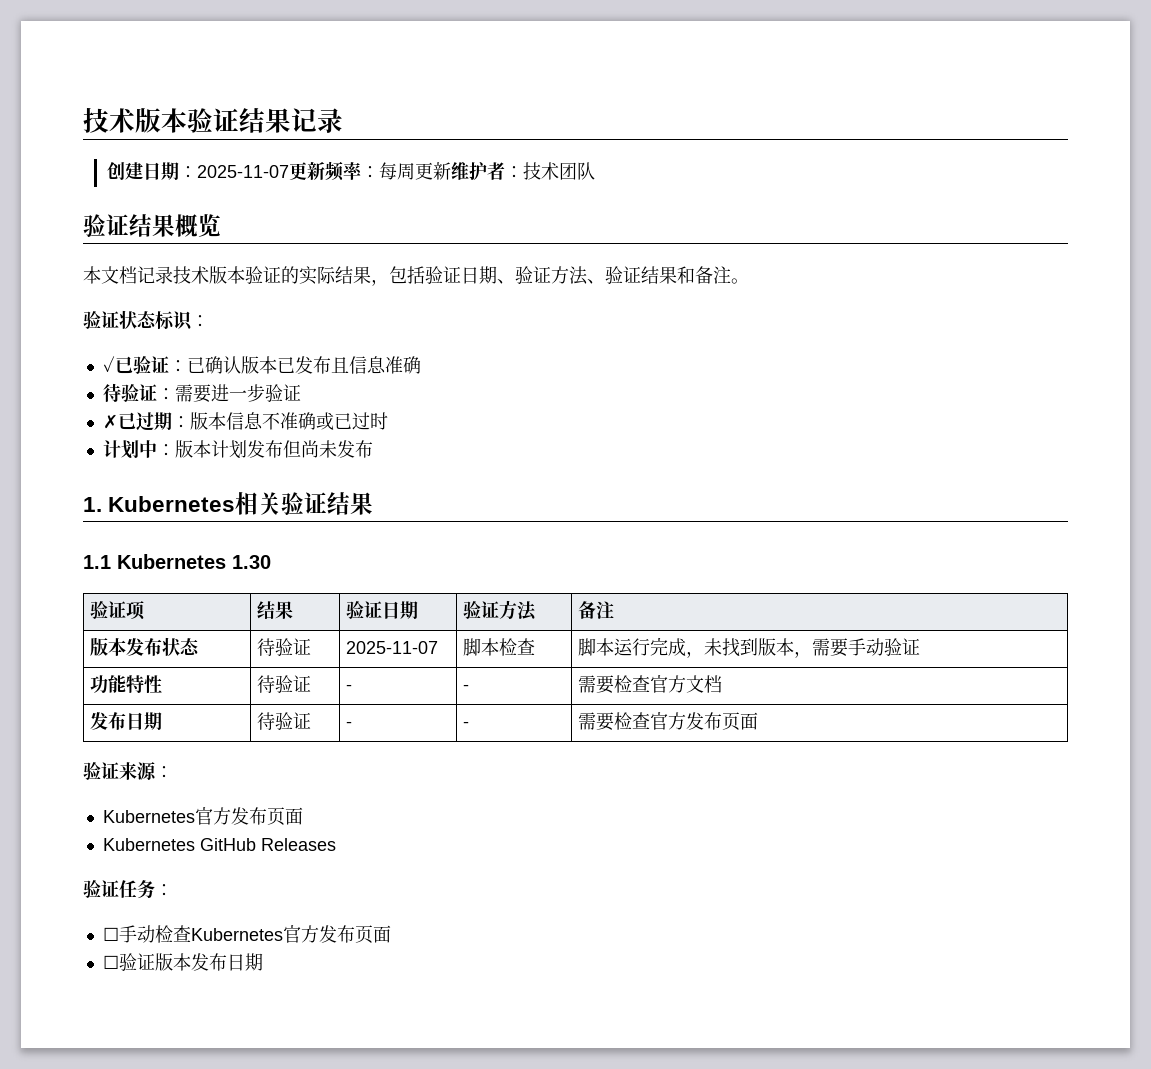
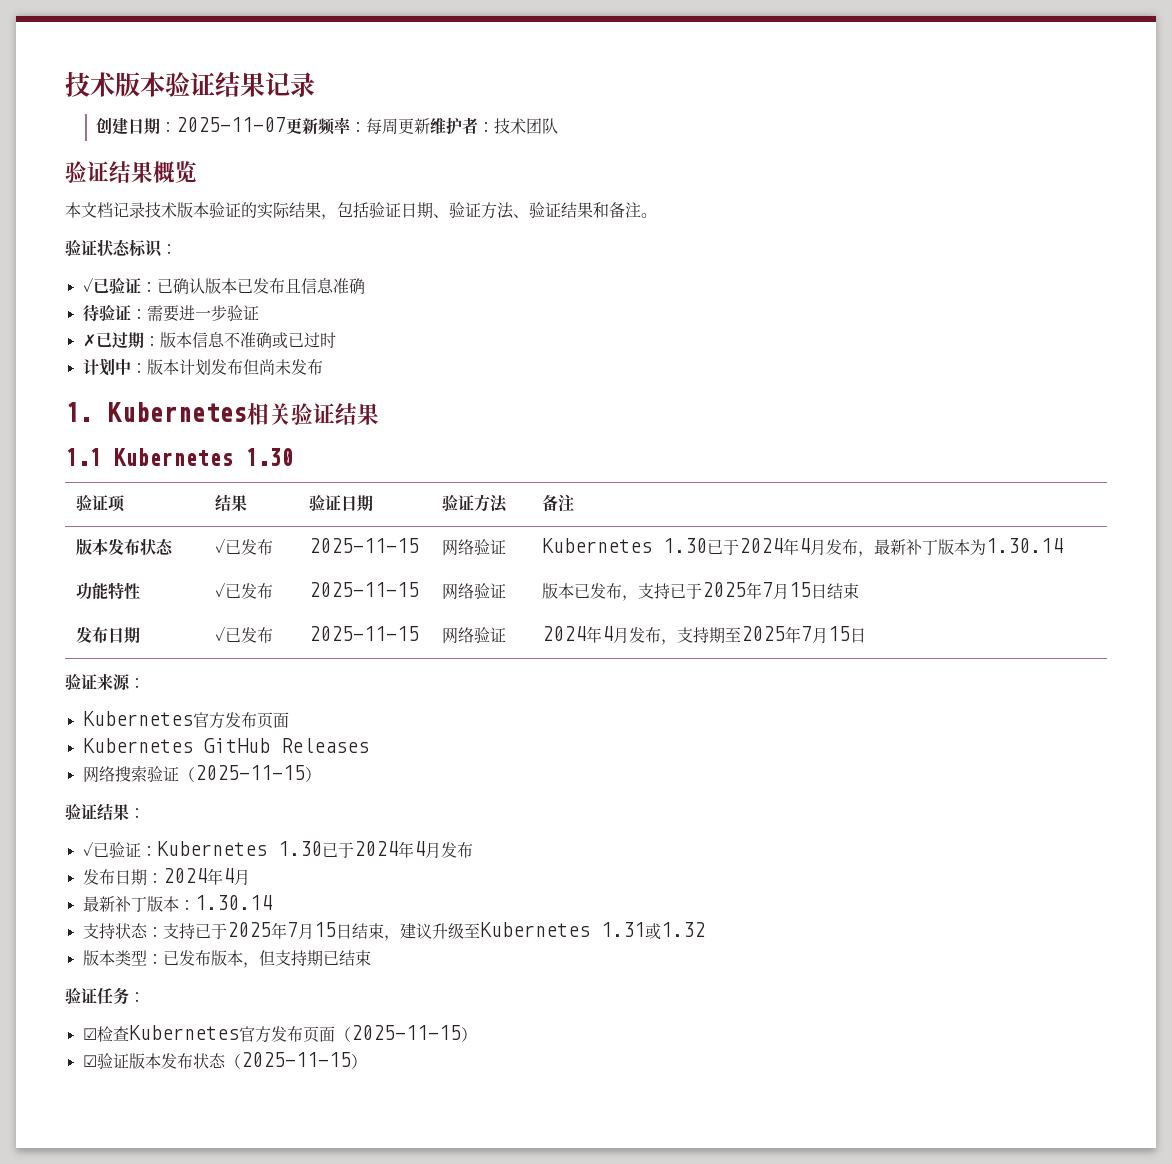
- 版本发布状态 | 待验证 | 2025-11-07 | 脚本检查 | 脚本运行完成，未找到版本，需要手动验证
- 功能特性 | 待验证 | - | - | 需要检查官方文档
- 发布日期 | 待验证 | - | - | 需要检查官方发布页面
+ 版本发布状态 | ✓已发布 | 2025-11-15 | 网络验证 | Kubernetes 1.30已于2024年4月发布，最新补丁版本为1.30.14
+ 功能特性 | ✓已发布 | 2025-11-15 | 网络验证 | 版本已发布，支持已于2025年7月15日结束
+ 发布日期 | ✓已发布 | 2025-11-15 | 网络验证 | 2024年4月发布，支持期至2025年7月15日
+ 网络搜索验证（2025-11-15）
+ 验证结果：
+ ✓已验证：Kubernetes 1.30已于2024年4月发布
+ 发布日期：2024年4月
+ 最新补丁版本：1.30.14
+ 支持状态：支持已于2025年7月15日结束，建议升级至Kubernetes 1.31或1.32
+ 版本类型：已发布版本，但支持期已结束
- ☐手动检查Kubernetes官方发布页面
- ☐验证版本发布日期
+ ☑检查Kubernetes官方发布页面（2025-11-15）
+ ☑验证版本发布状态（2025-11-15）

